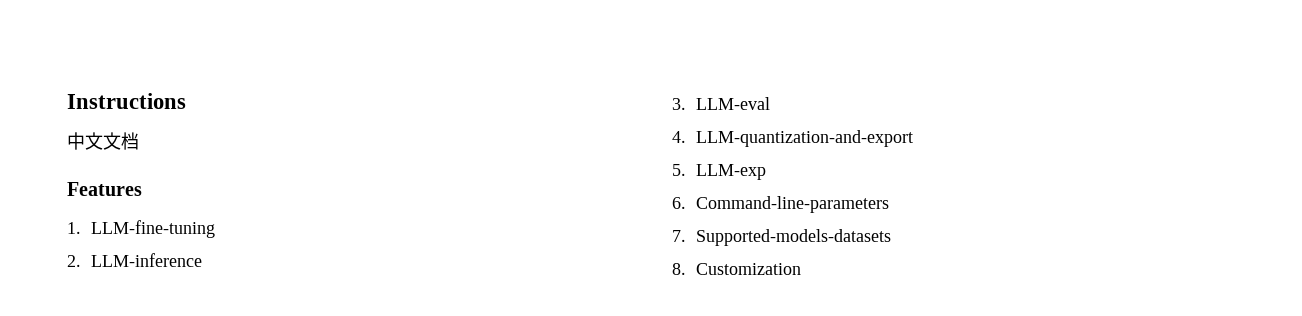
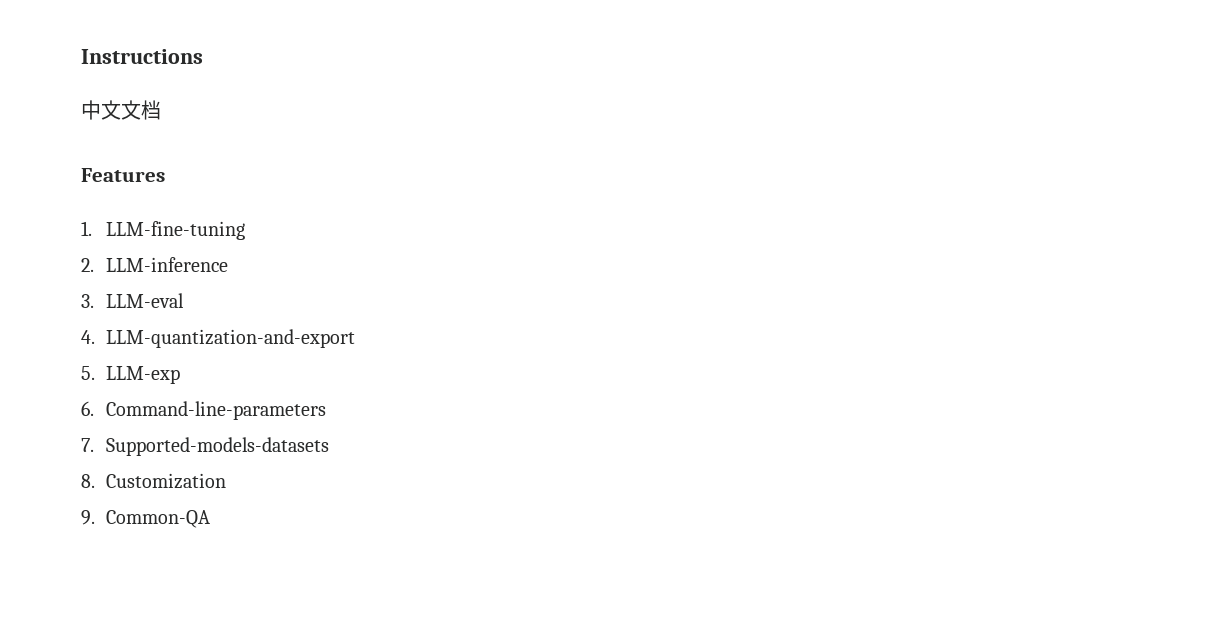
+ 9. Common-QA

